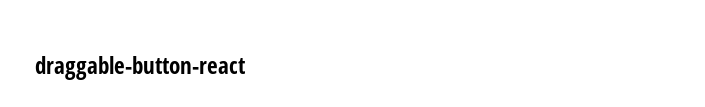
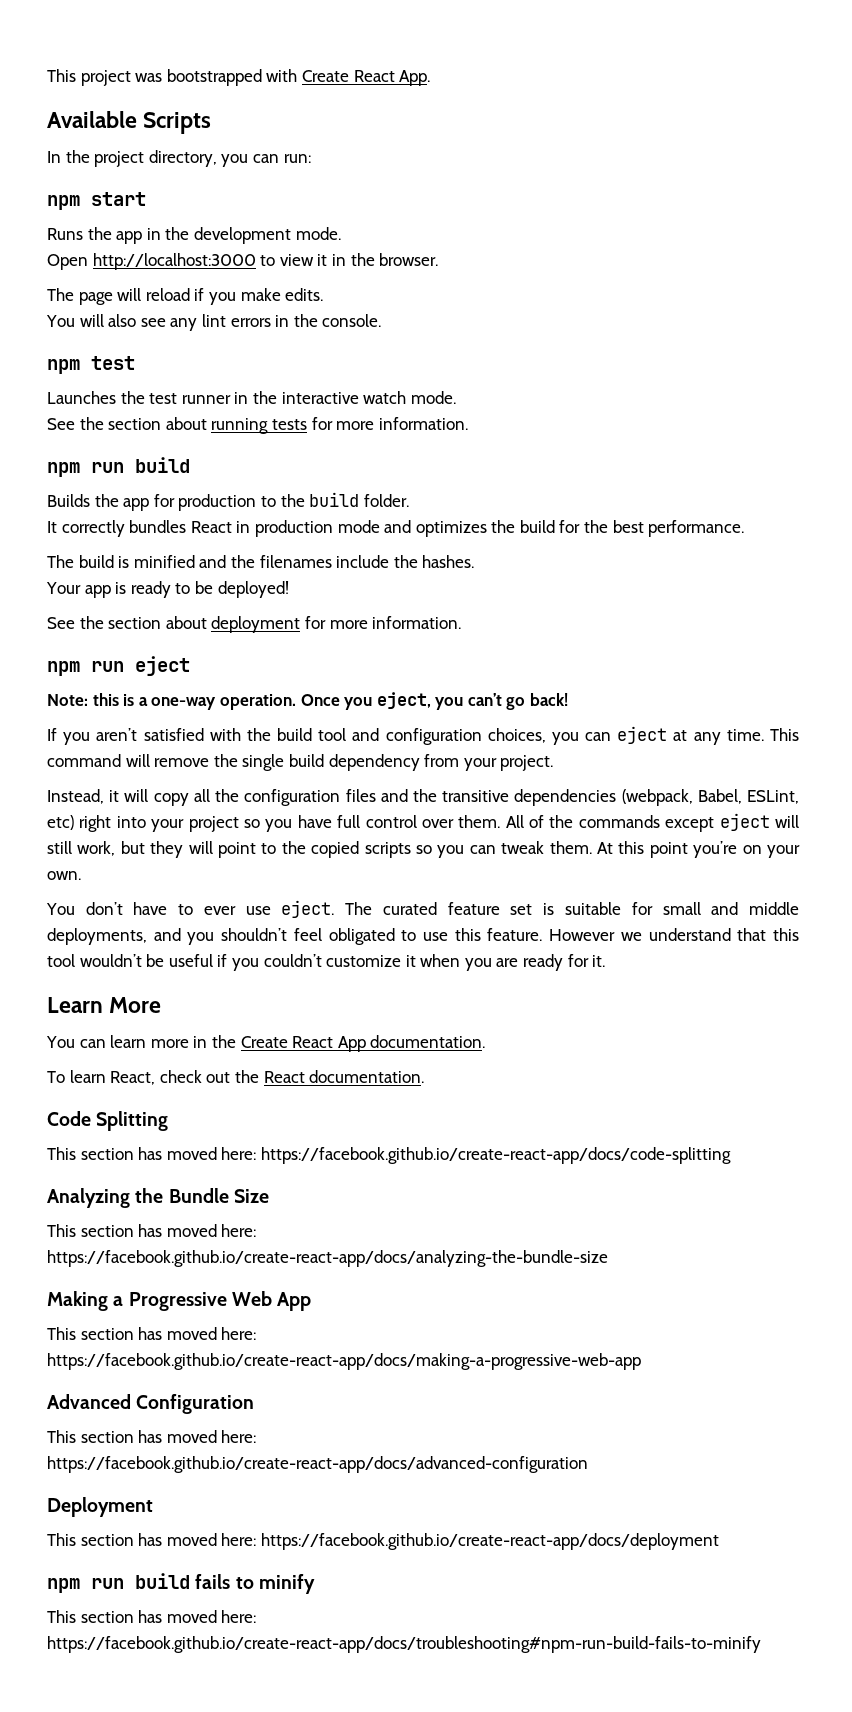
- draggable-button-react
+ This project was bootstrapped with Create React App.
+ Available Scripts
+ In the project directory, you can run:
+ npm start
+ Runs the app in the development mode.
+ Open http://localhost:3000 to view it in the browser.
+ The page will reload if you make edits.
+ You will also see any lint errors in the console.
+ npm test
+ Launches the test runner in the interactive watch mode.
+ See the section about running tests for more information.
+ npm run build
+ Builds the app for production to the build folder.
+ It correctly bundles React in production mode and optimizes the build for the best performance.
+ The build is minified and the filenames include the hashes.
+ Your app is ready to be deployed!
+ See the section about deployment for more information.
+ npm run eject
+ Note: this is a one-way operation. Once you eject, you can’t go back!
+ If you aren’t satisfied with the build tool and configuration choices, you can eject at any time. This command will remove the single build dependency from your project.
+ Instead, it will copy all the configuration files and the transitive dependencies (webpack, Babel, ESLint, etc) right into your project so you have full control over them. All of the commands except eject will still work, but they will point to the copied scripts so you can tweak them. At this point you’re on your own.
+ You don’t have to ever use eject. The curated feature set is suitable for small and middle deployments, and you shouldn’t feel obligated to use this feature. However we understand that this tool wouldn’t be useful if you couldn’t customize it when you are ready for it.
+ Learn More
+ You can learn more in the Create React App documentation.
+ To learn React, check out the React documentation.
+ Code Splitting
+ This section has moved here: https://facebook.github.io/create-react-app/docs/code-splitting
+ Analyzing the Bundle Size
+ This section has moved here: https://facebook.github.io/create-react-app/docs/analyzing-the-bundle-size
+ Making a Progressive Web App
+ This section has moved here: https://facebook.github.io/create-react-app/docs/making-a-progressive-web-app
+ Advanced Configuration
+ This section has moved here: https://facebook.github.io/create-react-app/docs/advanced-configuration
+ Deployment
+ This section has moved here: https://facebook.github.io/create-react-app/docs/deployment
+ npm run build fails to minify
+ This section has moved here: https://facebook.github.io/create-react-app/docs/troubleshooting#npm-run-build-fails-to-minify

